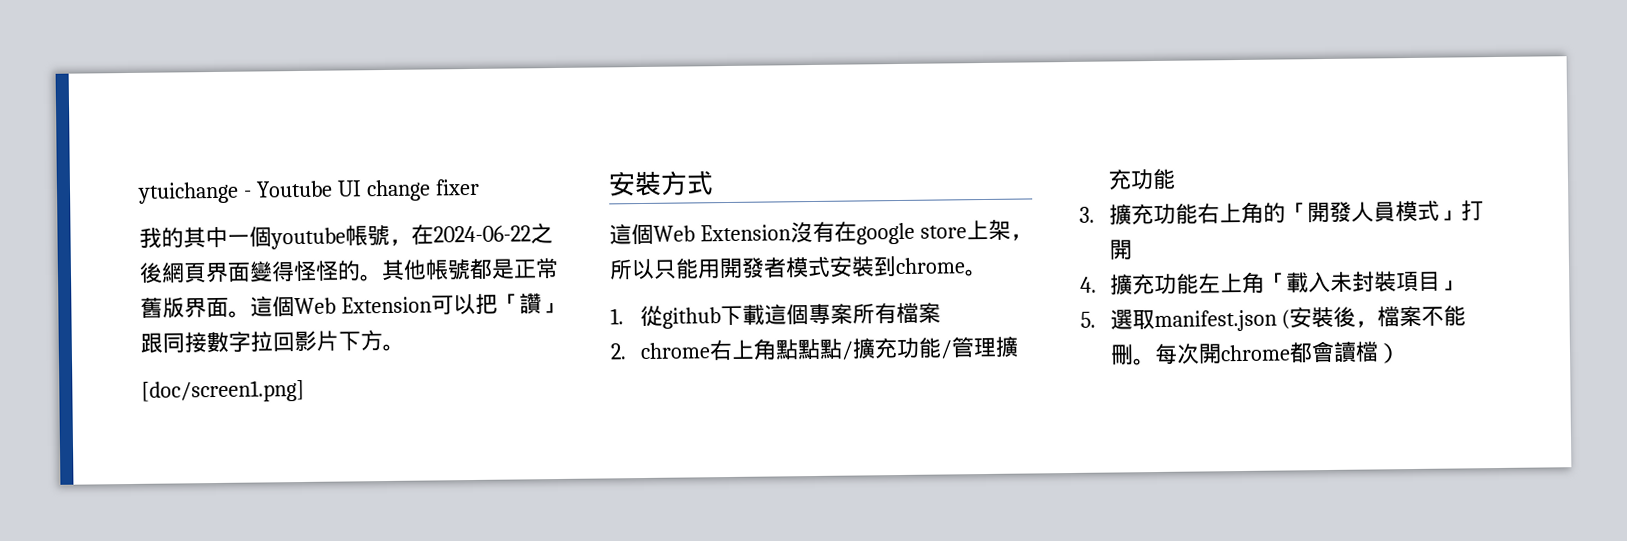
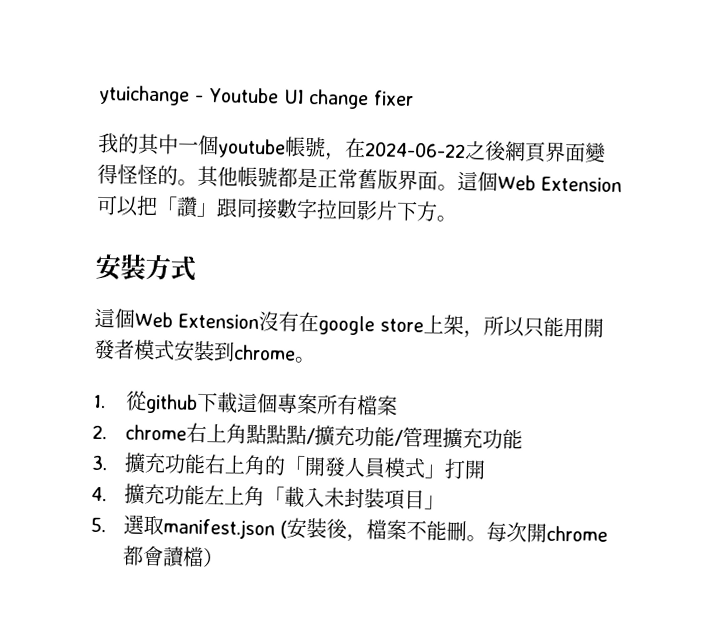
- [doc/screen1.png]

